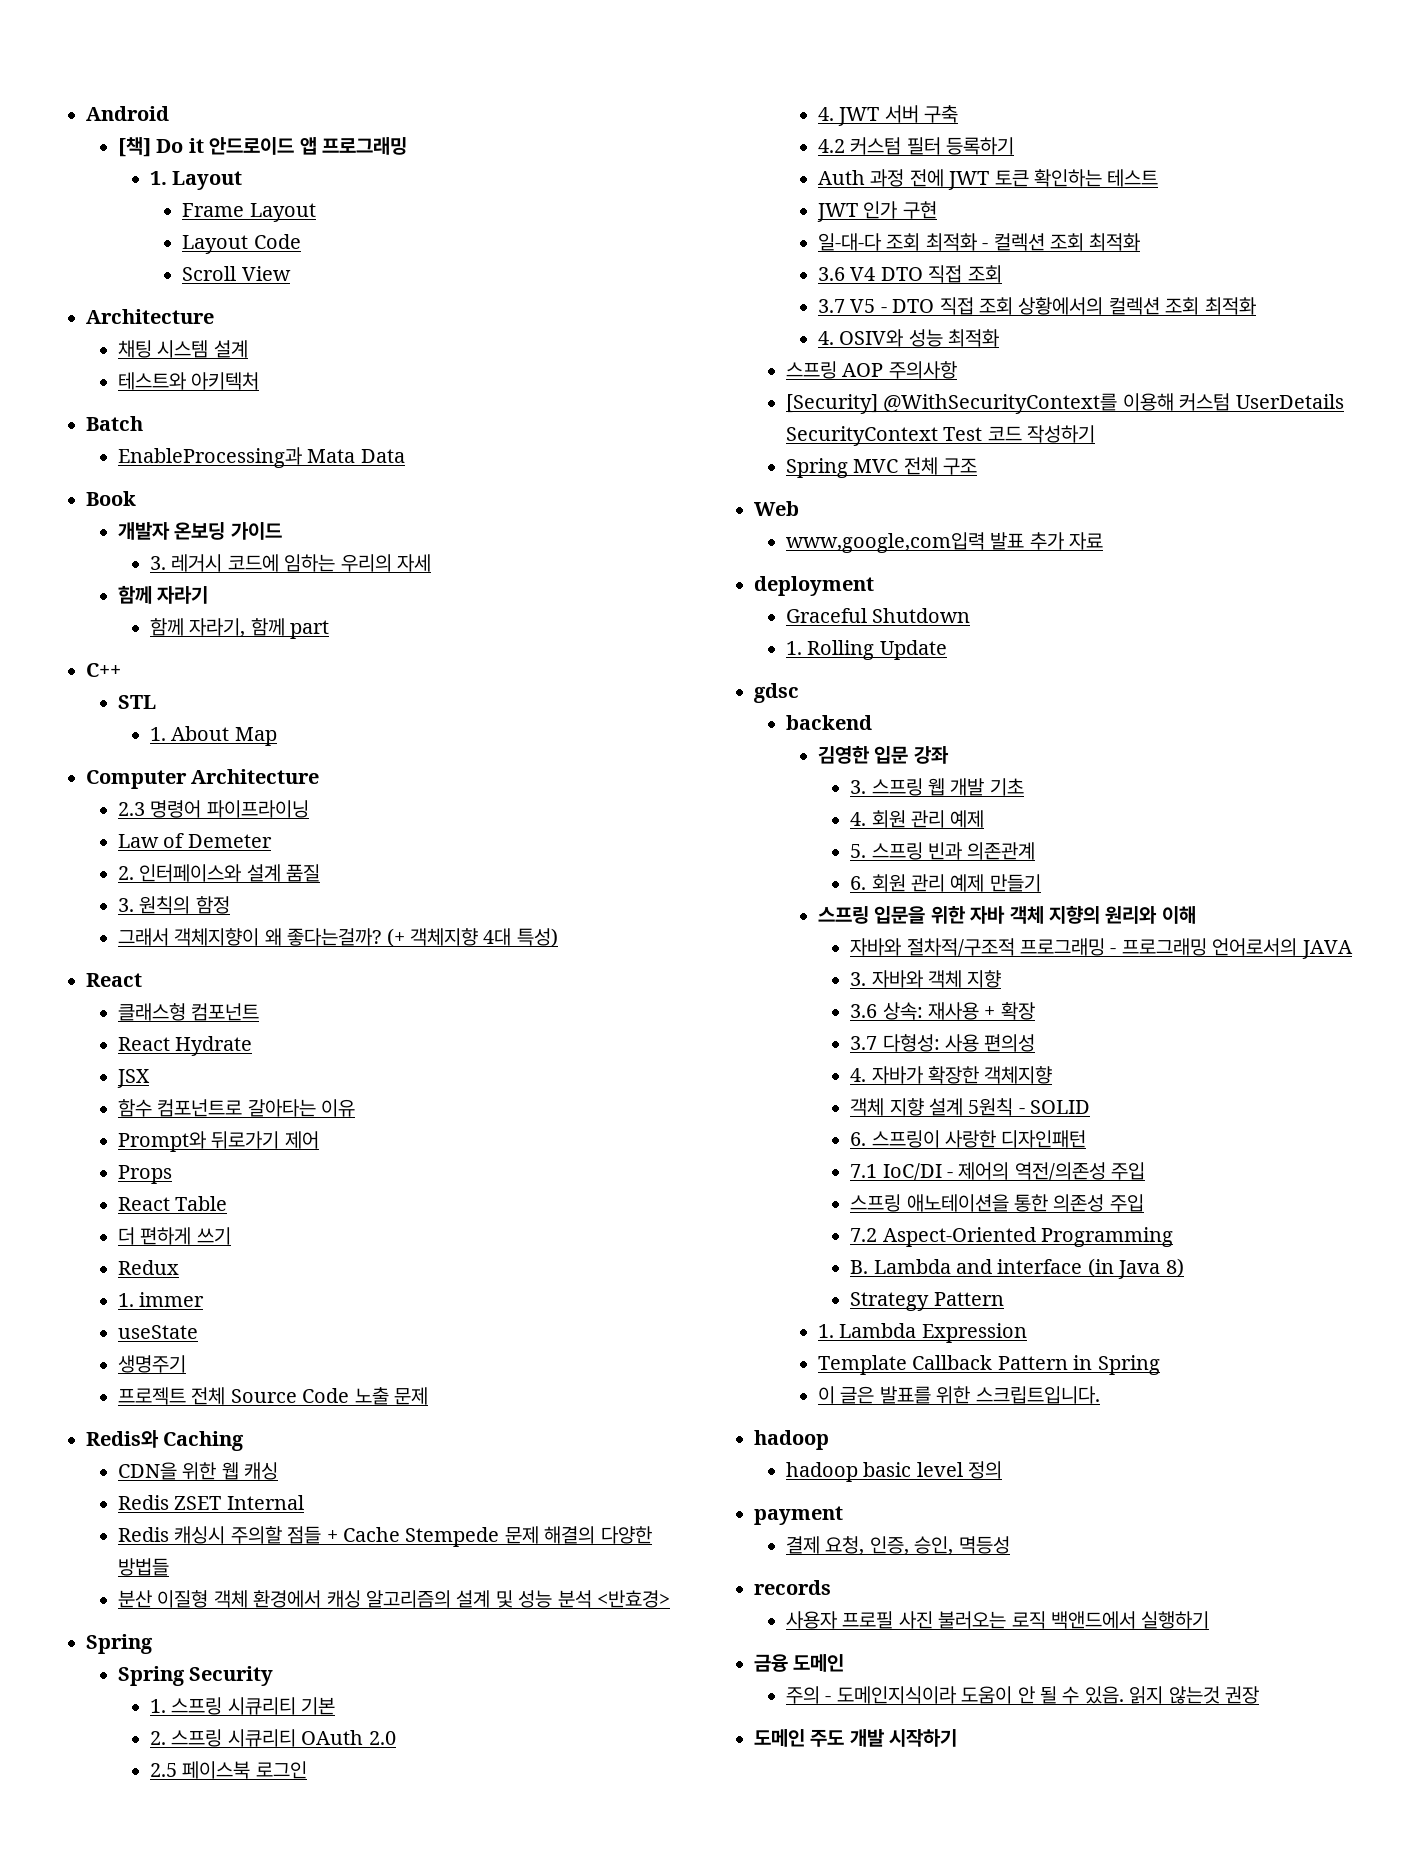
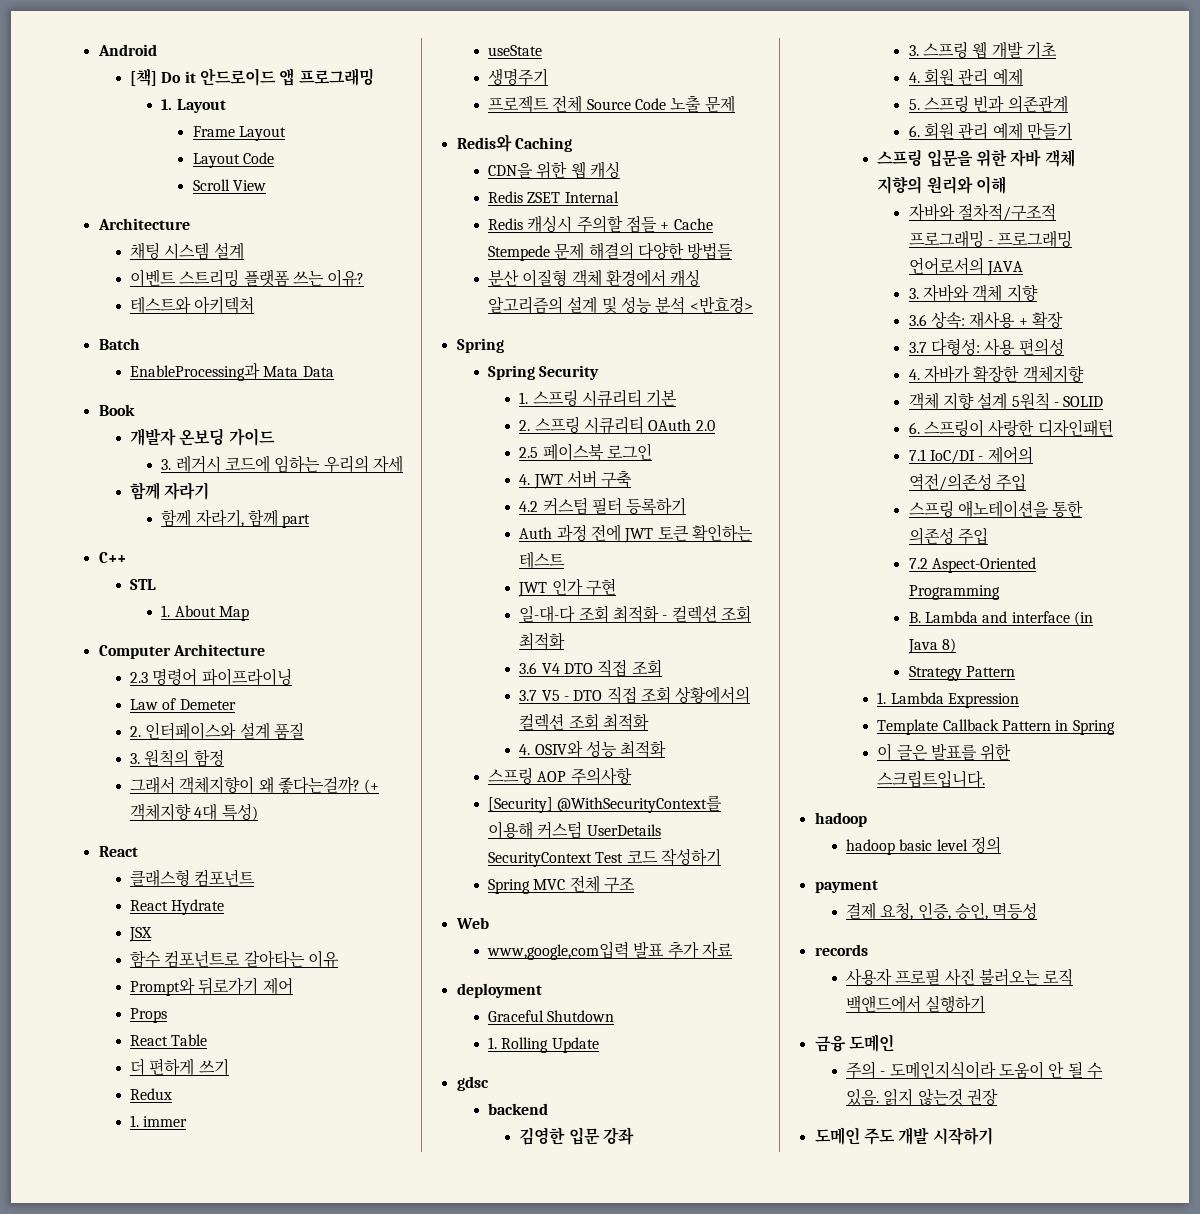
+ 이벤트 스트리밍 플랫폼 쓰는 이유?

